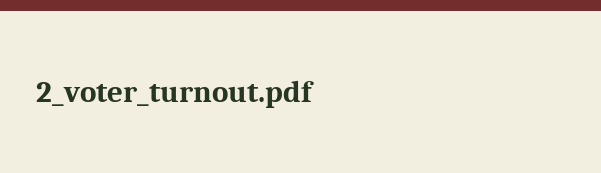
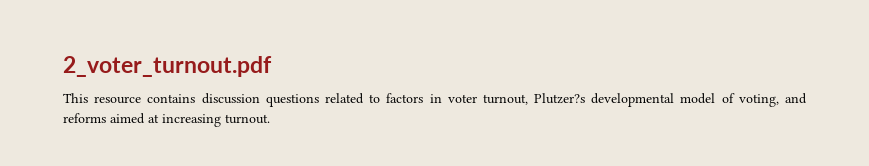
+ This resource contains discussion questions related to factors in voter turnout, Plutzer?s developmental model of voting, and reforms aimed at increasing turnout.

